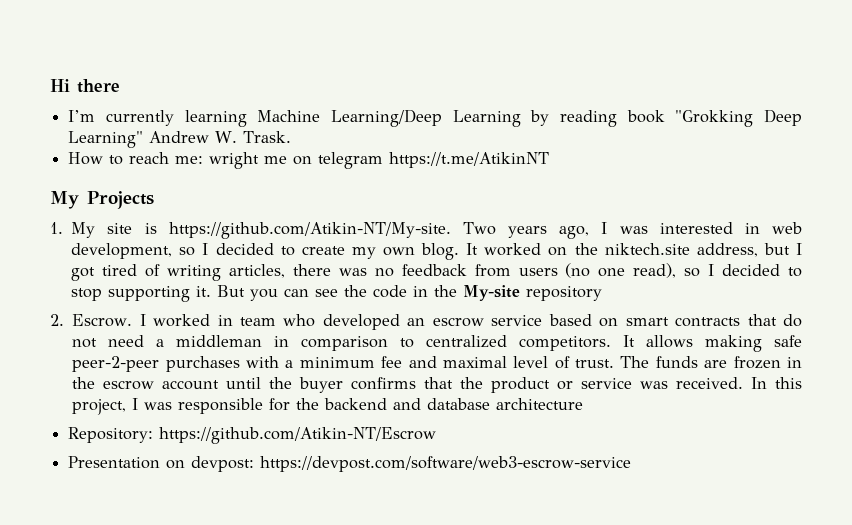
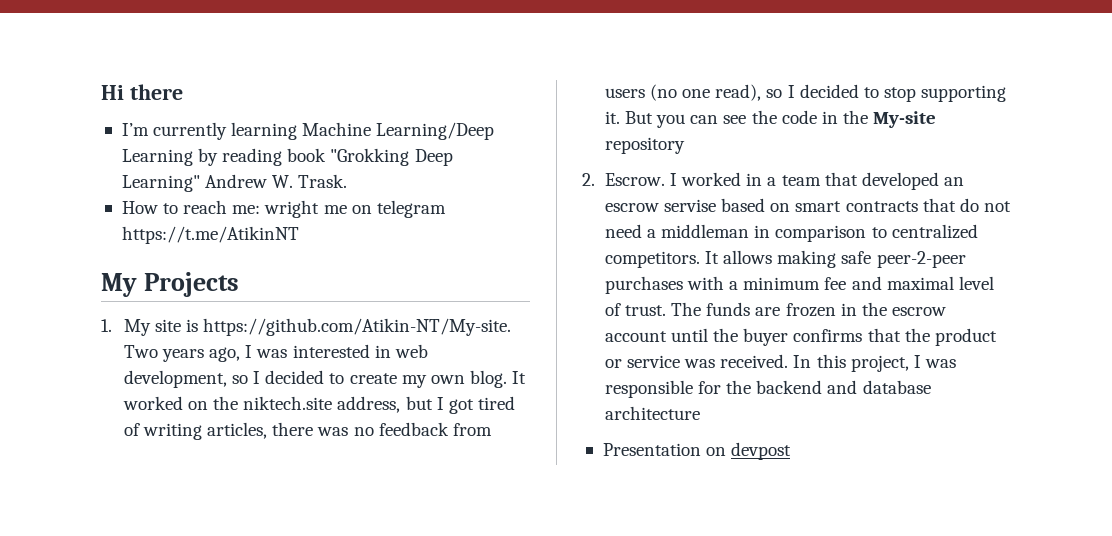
- I worked in team who developed an escrow service based on smart contracts that do not need a middleman in comparison to centralized competitors.
+ I worked in a team that developed an escrow servise based on smart contracts that do not need a middleman in comparison to centralized competitors.
- Repository: https://github.com/Atikin-NT/Escrow
- Presentation on devpost: https://devpost.com/software/web3-escrow-service
+ Presentation on devpost

